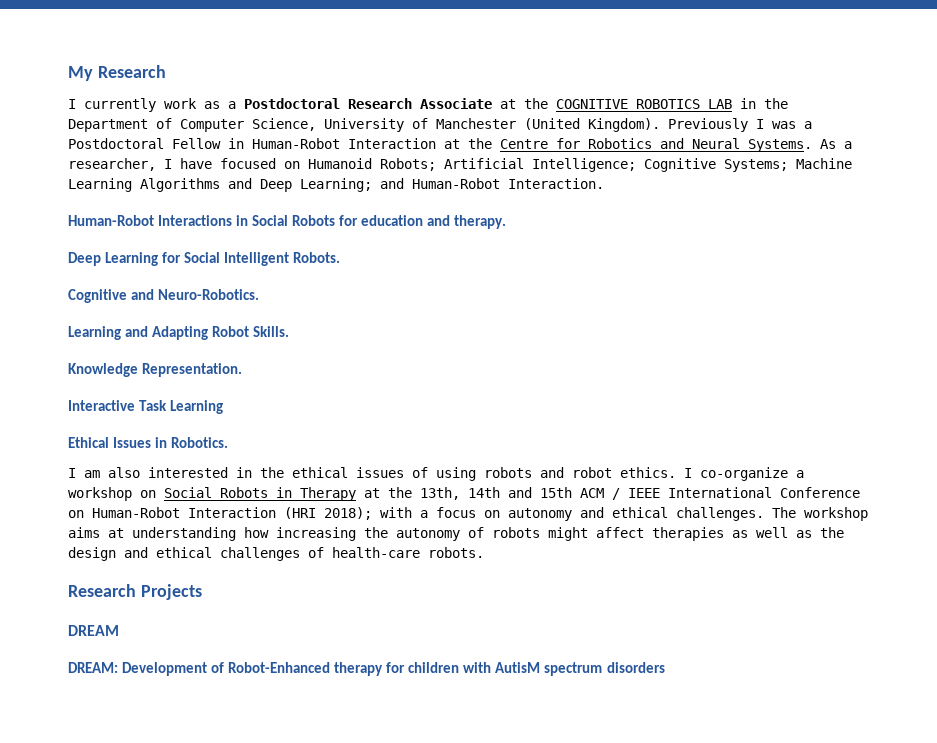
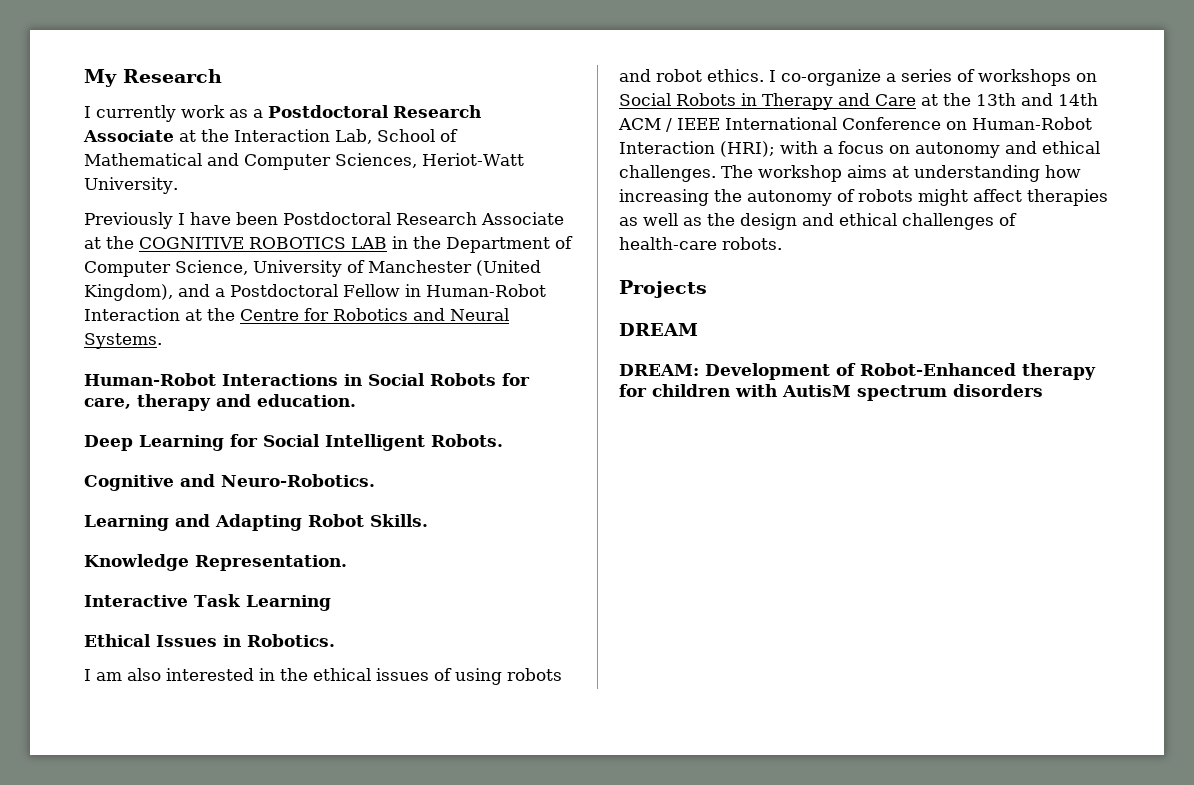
- I currently work as a Postdoctoral Research Associate at the COGNITIVE ROBOTICS LAB in the Department of Computer Science, University of Manchester (United Kingdom). Previously I was a Postdoctoral Fellow in Human-Robot Interaction at the Centre for Robotics and Neural Systems. As a researcher, I have focused on Humanoid Robots; Artificial Intelligence; Cognitive Systems; Machine Learning Algorithms and Deep Learning; and Human-Robot Interaction.
+ I currently work as a Postdoctoral Research Associate at the Interaction Lab, School of Mathematical and Computer Sciences, Heriot-Watt University.
+ Previously I have been Postdoctoral Research Associate at the COGNITIVE ROBOTICS LAB in the Department of Computer Science, University of Manchester (United Kingdom), and a Postdoctoral Fellow in Human-Robot Interaction at the Centre for Robotics and Neural Systems.
- Human-Robot Interactions in Social Robots for education and therapy.
+ Human-Robot Interactions in Social Robots for care, therapy and education.
- I co-organize a workshop on Social Robots in Therapy at the 13th, 14th and 15th ACM / IEEE International Conference on Human-Robot Interaction (HRI 2018); with a focus on autonomy and ethical challenges.
+ I co-organize a series of workshops on Social Robots in Therapy and Care at the 13th and 14th ACM / IEEE International Conference on Human-Robot Interaction (HRI); with a focus on autonomy and ethical challenges.
- Research Projects
+ Projects

